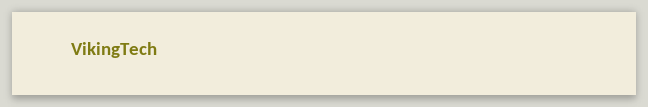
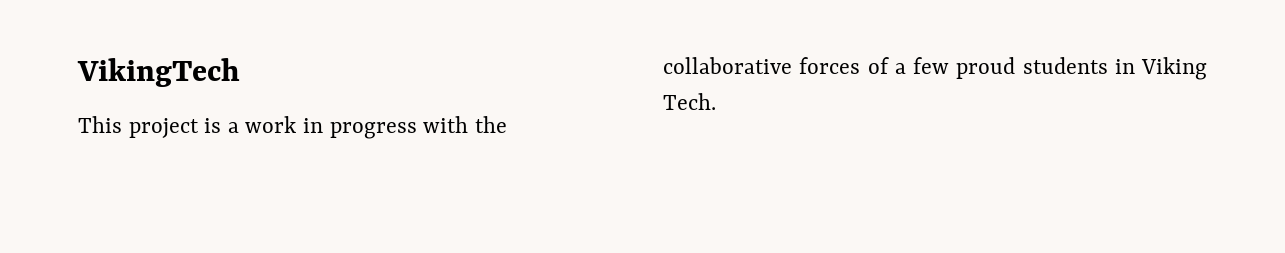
+ This project is a work in progress with the collaborative forces of a few proud students in Viking Tech.

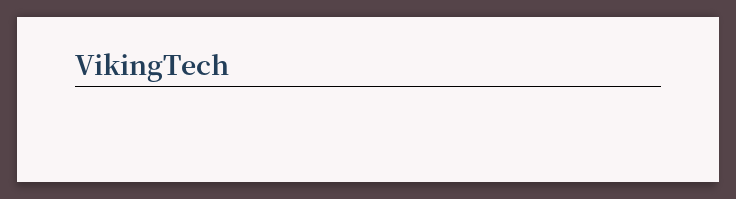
- This project is a work in progress with the collaborative forces of a few proud students in Viking Tech.

